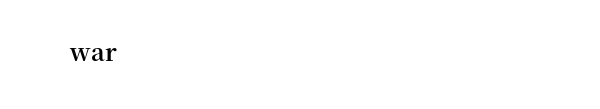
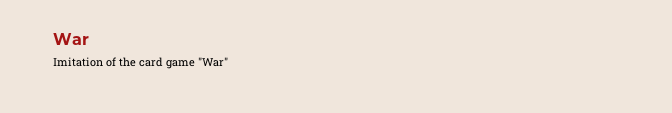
- war
+ War
+ Imitation of the card game "War"

